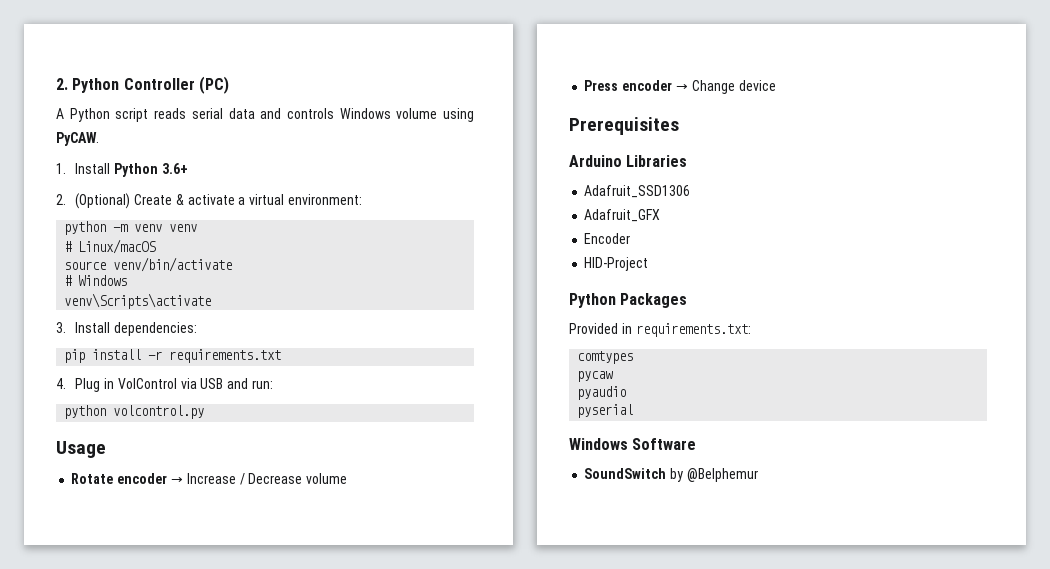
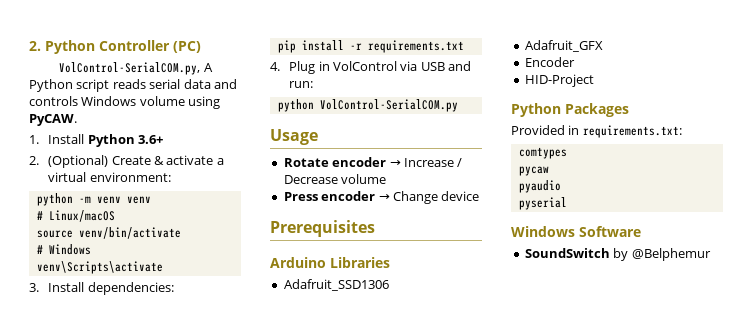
- A Python script reads serial data and controls Windows volume using PyCAW.
+ VolControl-SerialCOM.py, A Python script reads serial data and controls Windows volume using PyCAW.
- python volcontrol.py
+ python VolControl-SerialCOM.py

